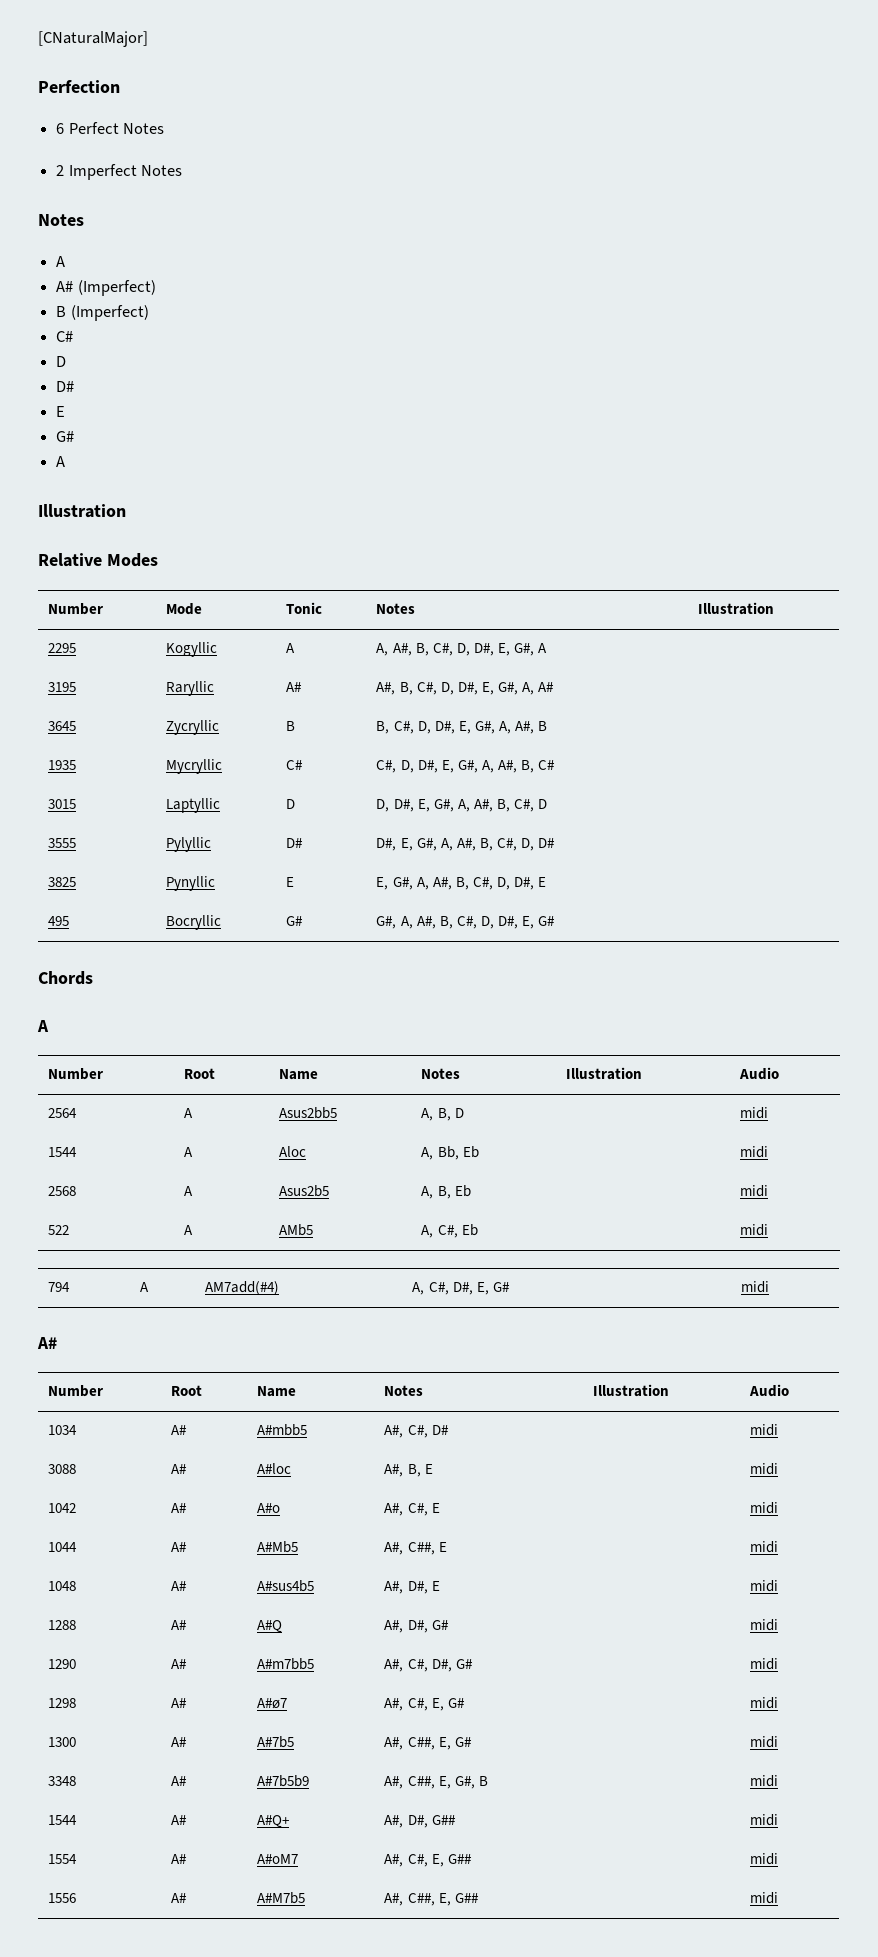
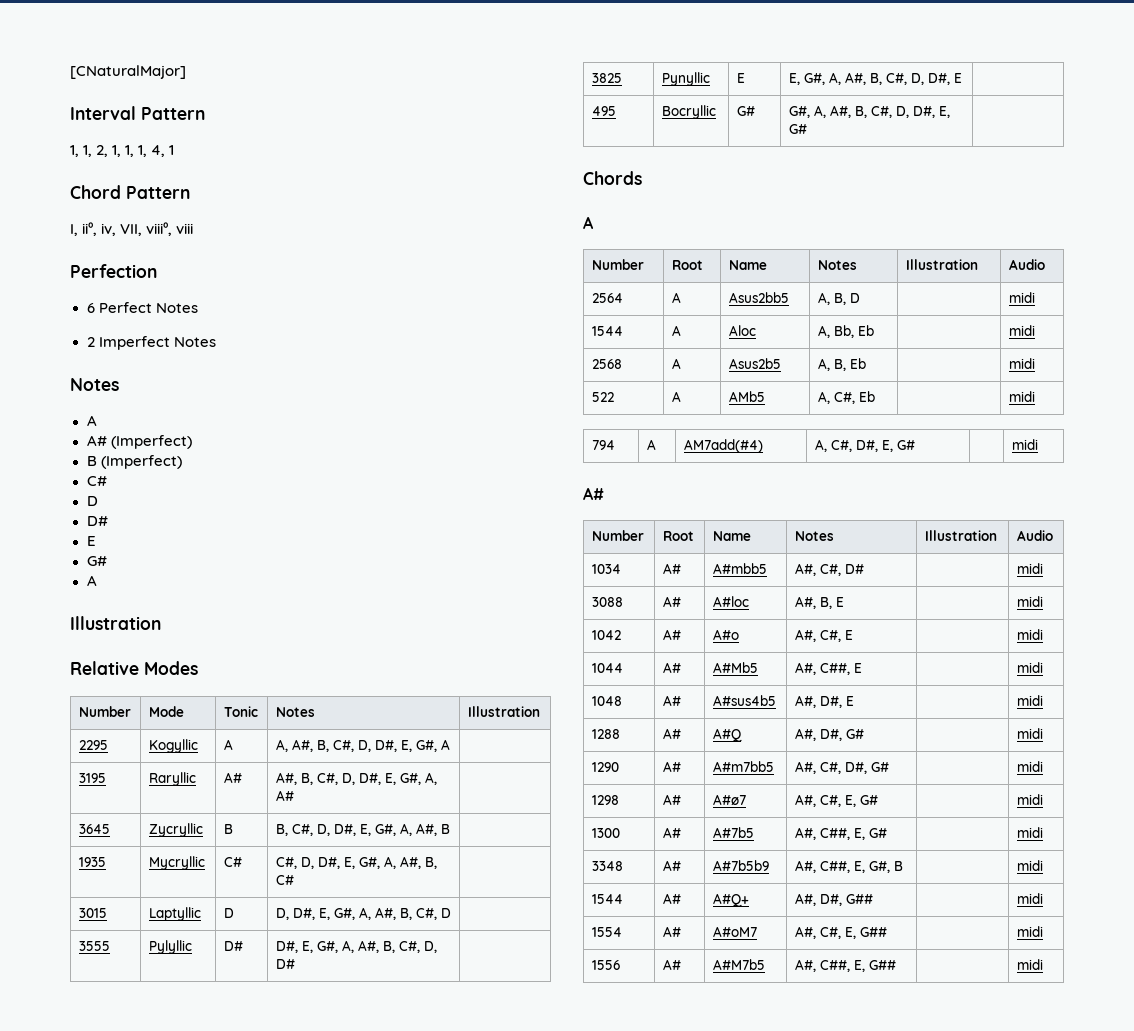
+ Interval Pattern
+ 1, 1, 2, 1, 1, 1, 4, 1
+ Chord Pattern
+ I, ii⁰, iv, VII, viii⁰, viii

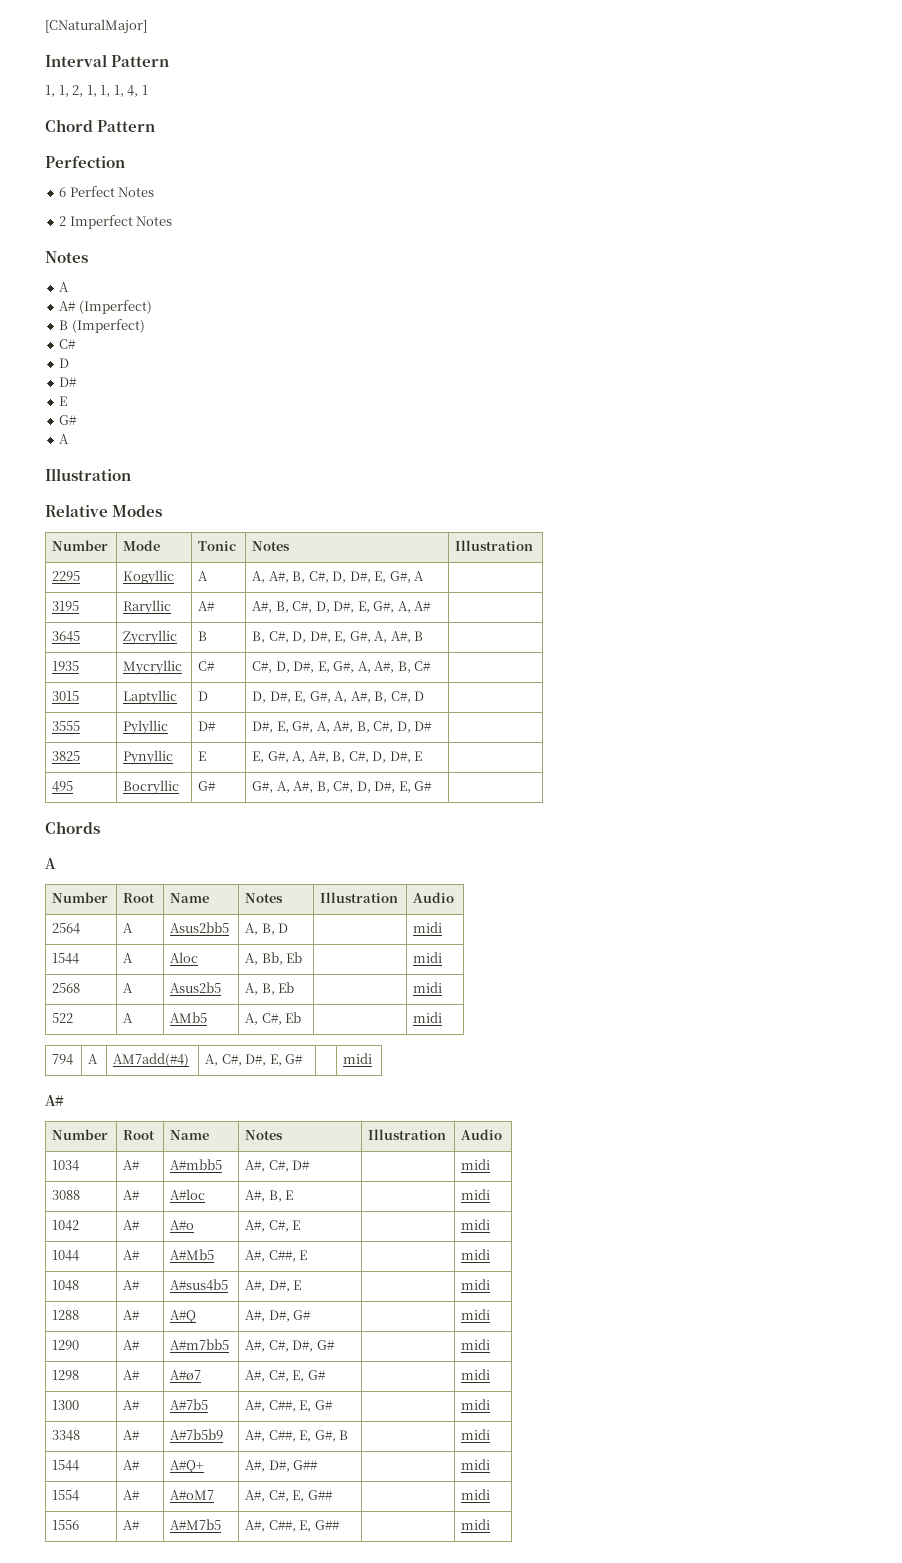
- I, ii⁰, iv, VII, viii⁰, viii

